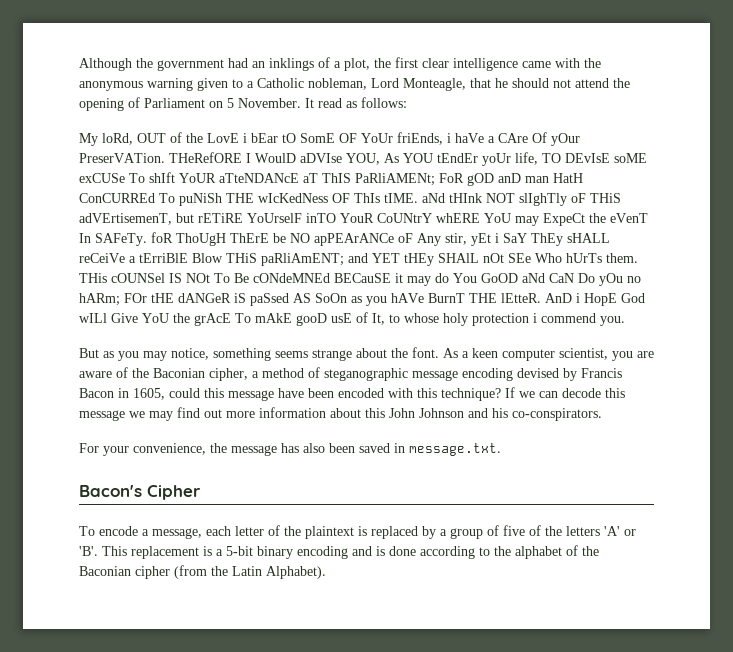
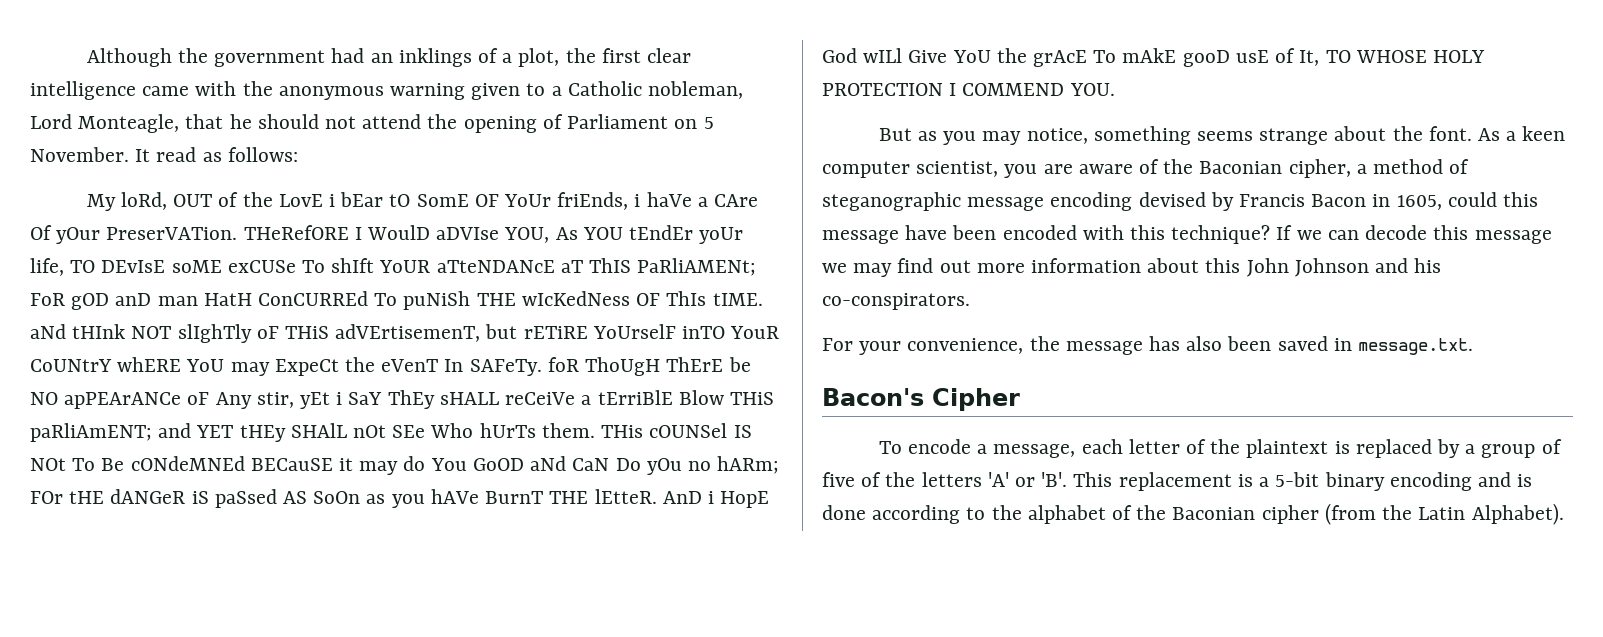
- AnD i HopE God wILl Give YoU the grAcE To mAkE gooD usE of It, to whose holy protection i commend you.
+ AnD i HopE God wILl Give YoU the grAcE To mAkE gooD usE of It, TO WHOSE HOLY PROTECTION I COMMEND YOU.

